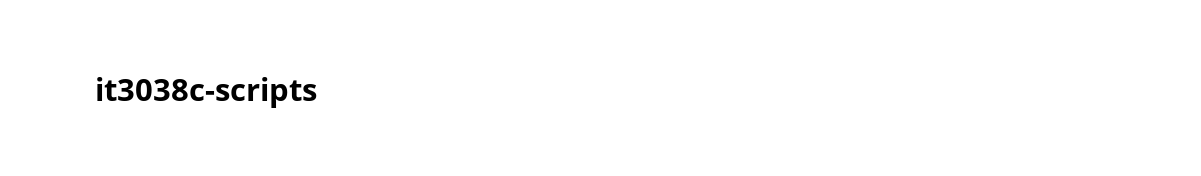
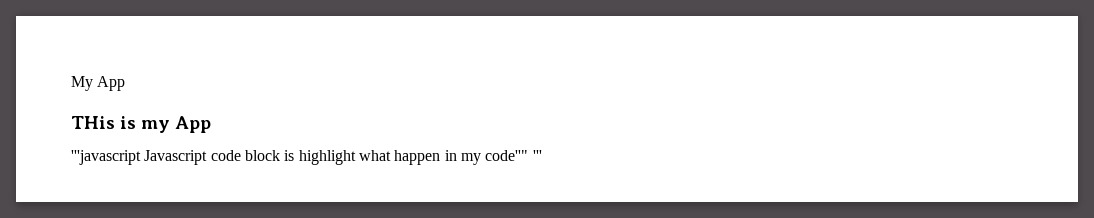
- it3038c-scripts
+ My App
+ THis is my App
+ '''javascript Javascript code block is highlight what happen in my code''" '''

